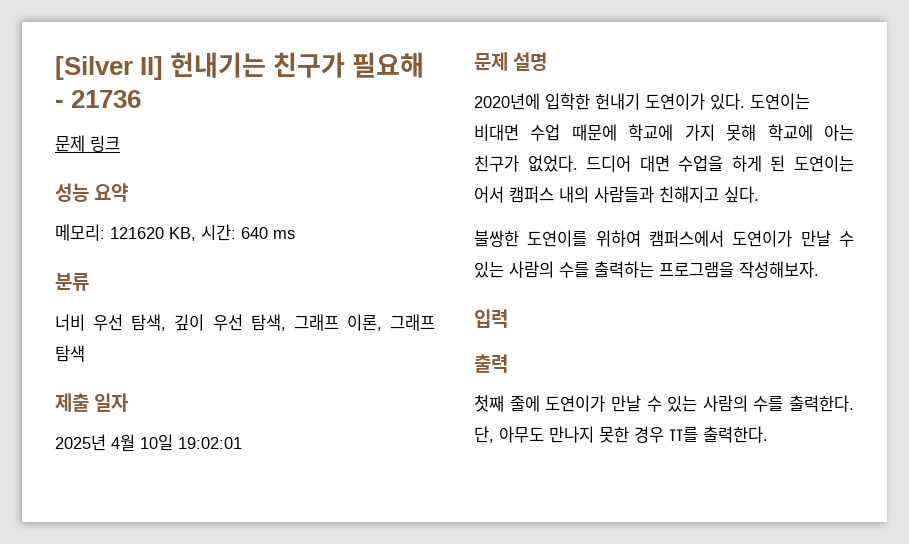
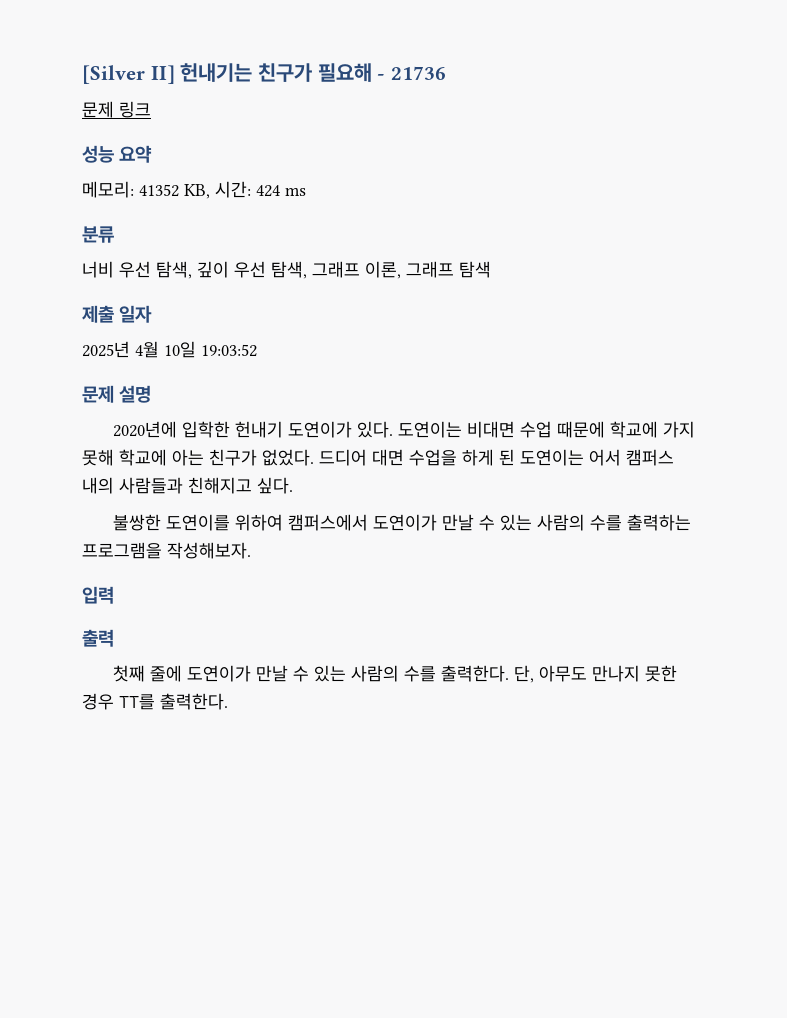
- 메모리: 121620 KB, 시간: 640 ms
+ 메모리: 41352 KB, 시간: 424 ms
- 2025년 4월 10일 19:02:01
+ 2025년 4월 10일 19:03:52

